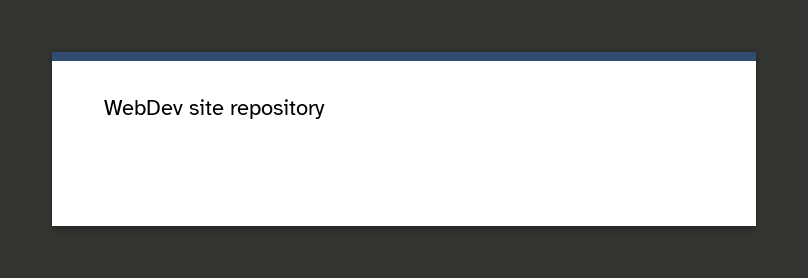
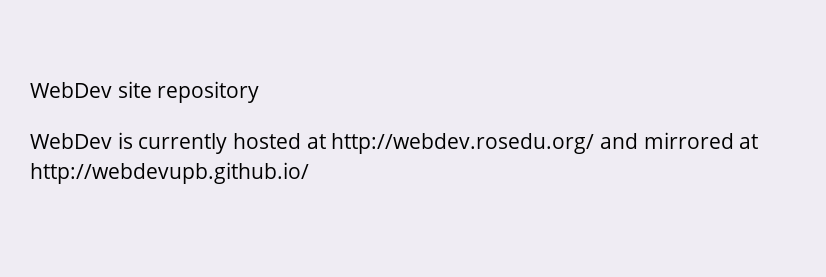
+ WebDev is currently hosted at http://webdev.rosedu.org/ and mirrored at http://webdevupb.github.io/

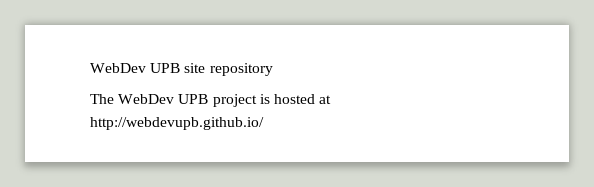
- WebDev site repository
+ WebDev UPB site repository
- WebDev is currently hosted at http://webdev.rosedu.org/ and mirrored at http://webdevupb.github.io/
+ The WebDev UPB project is hosted at http://webdevupb.github.io/

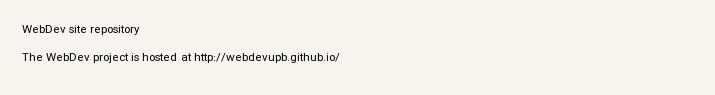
- WebDev UPB site repository
+ WebDev site repository
- The WebDev UPB project is hosted at http://webdevupb.github.io/
+ The WebDev project is hosted at http://webdevupb.github.io/

